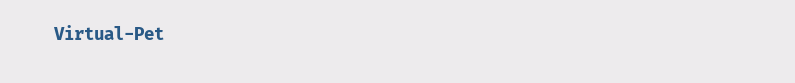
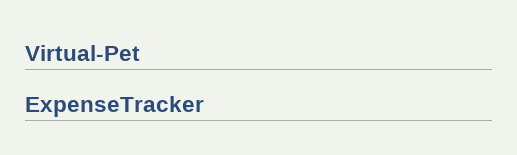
+ ExpenseTracker

